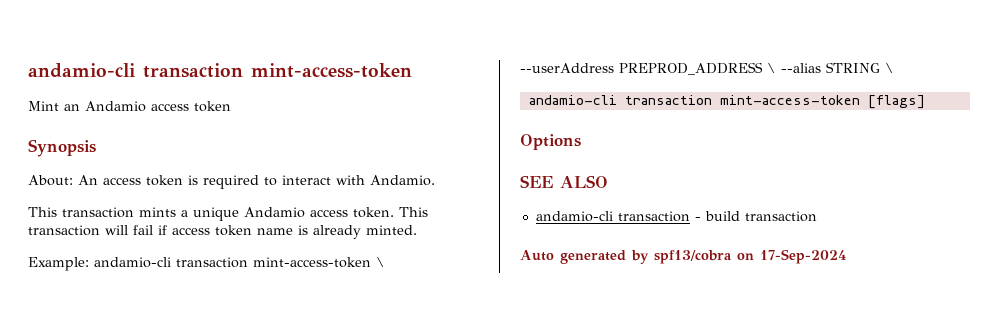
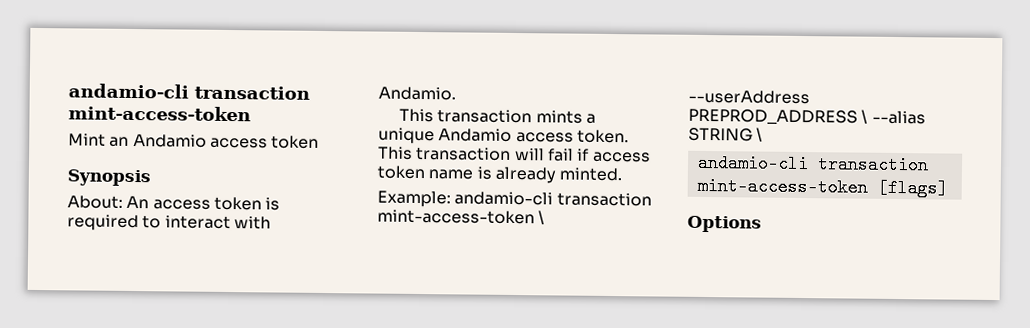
- SEE ALSO
- andamio-cli transaction - build transaction
- Auto generated by spf13/cobra on 17-Sep-2024

